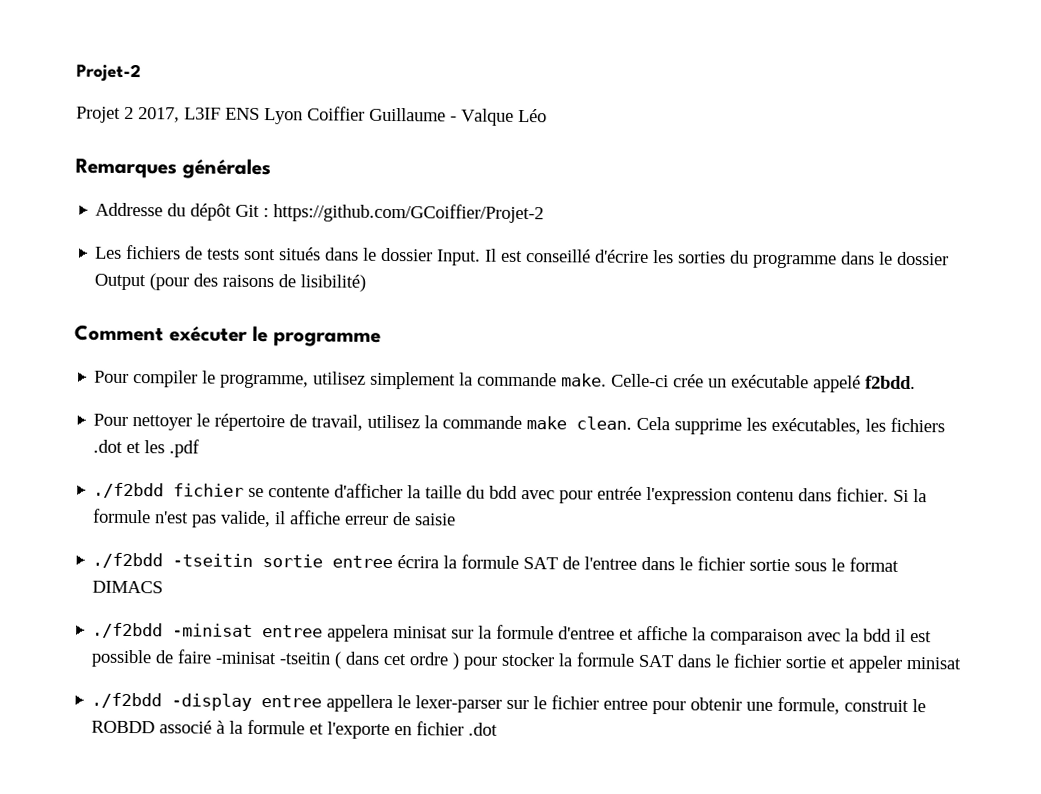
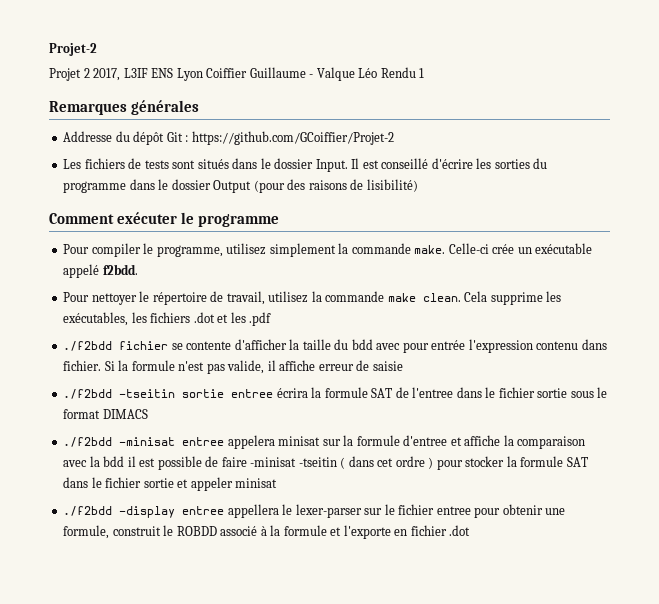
- Projet 2 2017, L3IF ENS Lyon Coiffier Guillaume - Valque Léo
+ Projet 2 2017, L3IF ENS Lyon Coiffier Guillaume - Valque Léo Rendu 1

